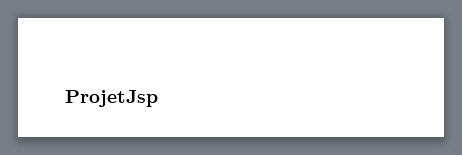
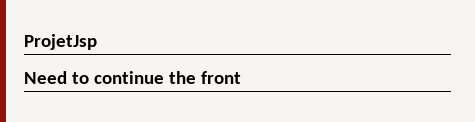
+ Need to continue the front

